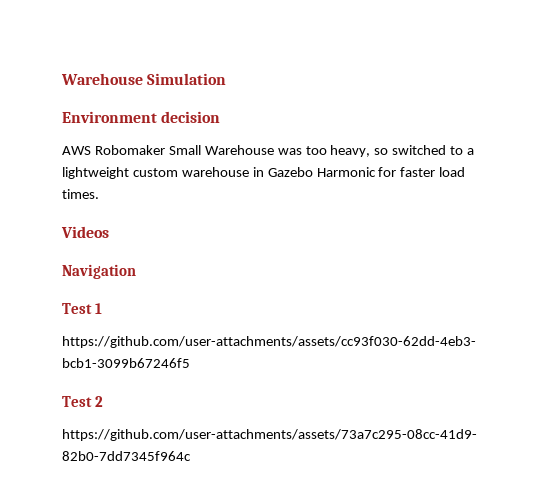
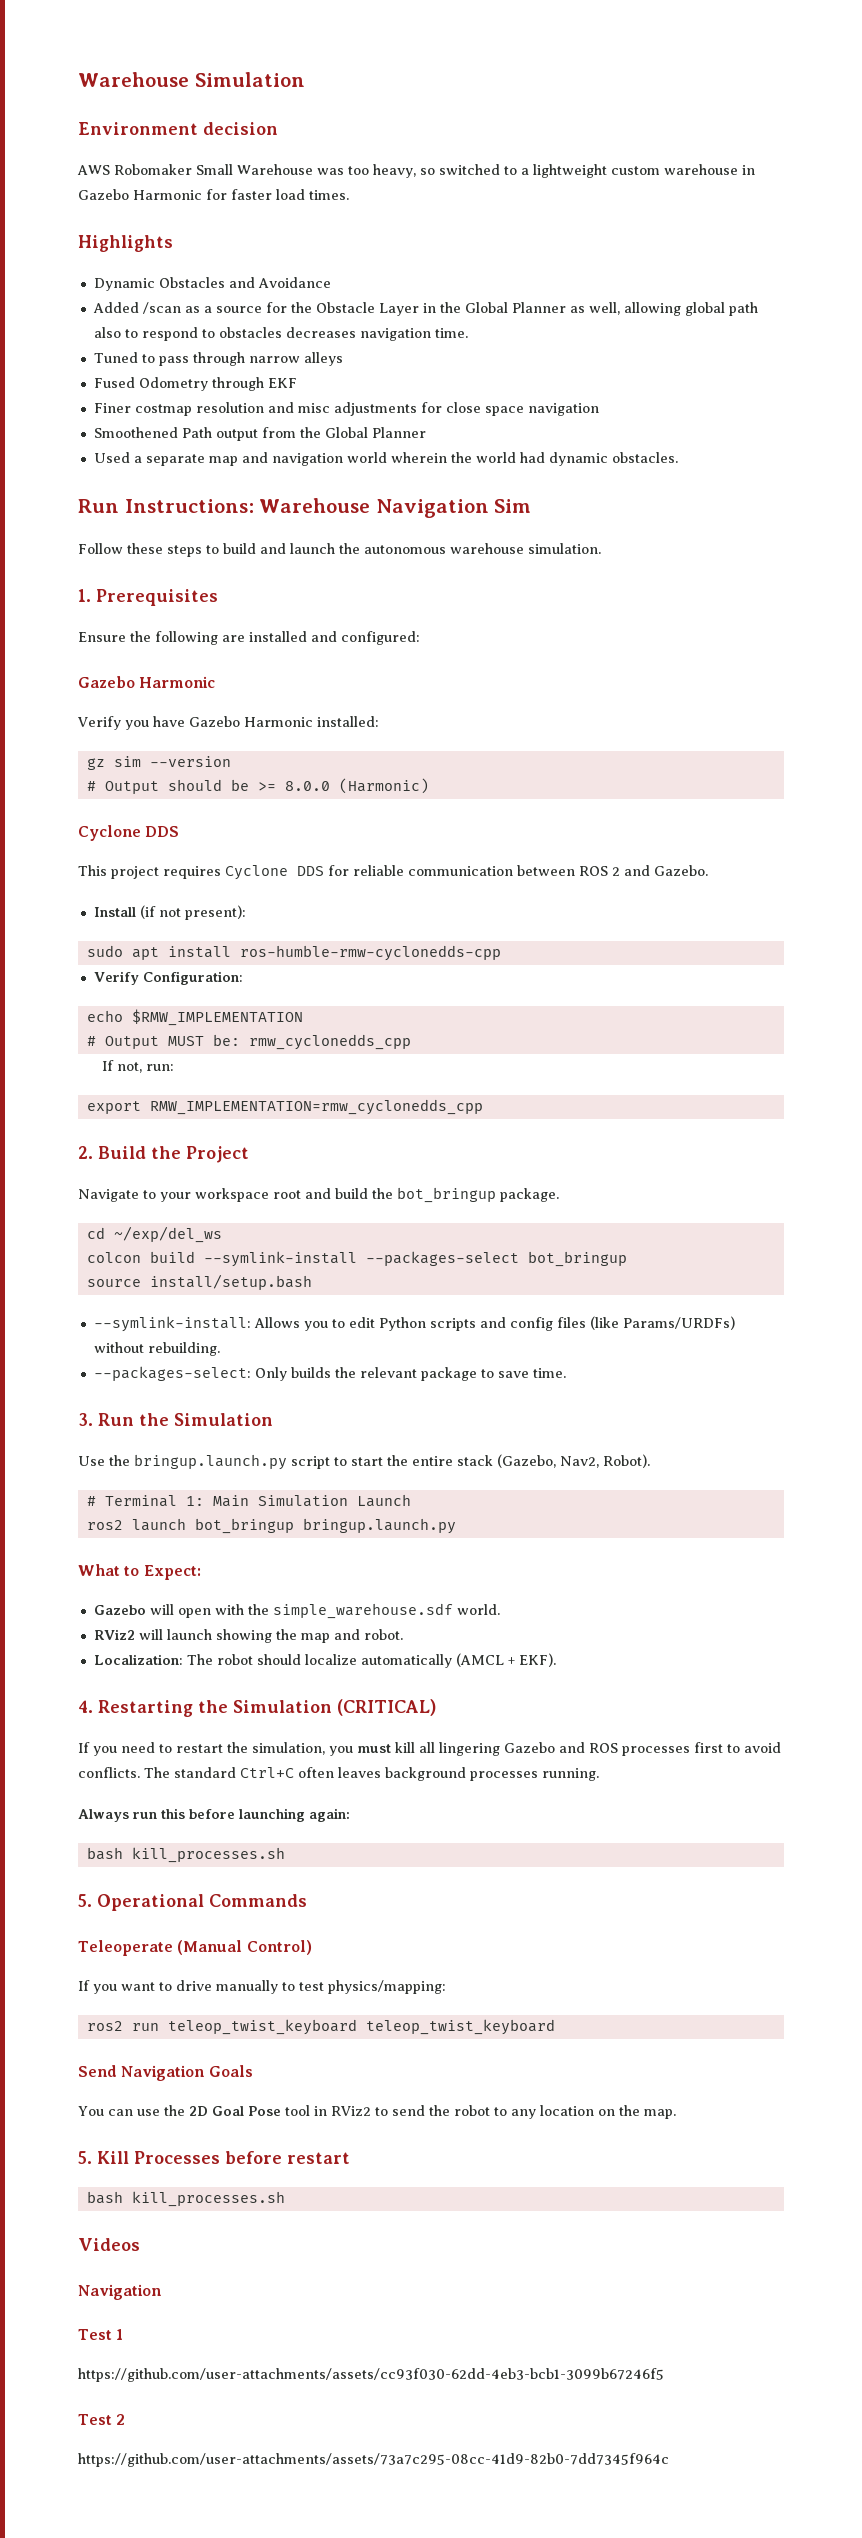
+ Highlights
+ Dynamic Obstacles and Avoidance
+ Added /scan as a source for the Obstacle Layer in the Global Planner as well, allowing global path also to respond to obstacles decreases navigation time.
+ Tuned to pass through narrow alleys
+ Fused Odometry through EKF
+ Finer costmap resolution and misc adjustments for close space navigation
+ Smoothened Path output from the Global Planner
+ Used a separate map and navigation world wherein the world had dynamic obstacles.
+ Run Instructions: Warehouse Navigation Sim
+ Follow these steps to build and launch the autonomous warehouse simulation.
+ 1. Prerequisites
+ Ensure the following are installed and configured:
+ Gazebo Harmonic
+ Verify you have Gazebo Harmonic installed:
+ gz sim --version
+ # Output should be >= 8.0.0 (Harmonic)
+ Cyclone DDS
+ This project requires Cyclone DDS for reliable communication between ROS 2 and Gazebo.
+ Install (if not present):
+ sudo apt install ros-humble-rmw-cyclonedds-cpp
+ Verify Configuration:
+ echo $RMW_IMPLEMENTATION
+ # Output MUST be: rmw_cyclonedds_cpp
+ If not, run:
+ export RMW_IMPLEMENTATION=rmw_cyclonedds_cpp
+ 2. Build the Project
+ Navigate to your workspace root and build the bot_bringup package.
+ cd ~/exp/del_ws
+ colcon build --symlink-install --packages-select bot_bringup
+ source install/setup.bash
+ --symlink-install: Allows you to edit Python scripts and config files (like Params/URDFs) without rebuilding.
+ --packages-select: Only builds the relevant package to save time.
+ 3. Run the Simulation
+ Use the bringup.launch.py script to start the entire stack (Gazebo, Nav2, Robot).
+ # Terminal 1: Main Simulation Launch
+ ros2 launch bot_bringup bringup.launch.py
+ What to Expect:
+ Gazebo will open with the simple_warehouse.sdf world.
+ RViz2 will launch showing the map and robot.
+ Localization: The robot should localize automatically (AMCL + EKF).
+ 4. Restarting the Simulation (CRITICAL)
+ If you need to restart the simulation, you must kill all lingering Gazebo and ROS processes first to avoid conflicts. The standard Ctrl+C often leaves background processes running.
+ Always run this before launching again:
+ bash kill_processes.sh
+ 5. Operational Commands
+ Teleoperate (Manual Control)
+ If you want to drive manually to test physics/mapping:
+ ros2 run teleop_twist_keyboard teleop_twist_keyboard
+ Send Navigation Goals
+ You can use the 2D Goal Pose tool in RViz2 to send the robot to any location on the map.
+ 5. Kill Processes before restart
+ bash kill_processes.sh

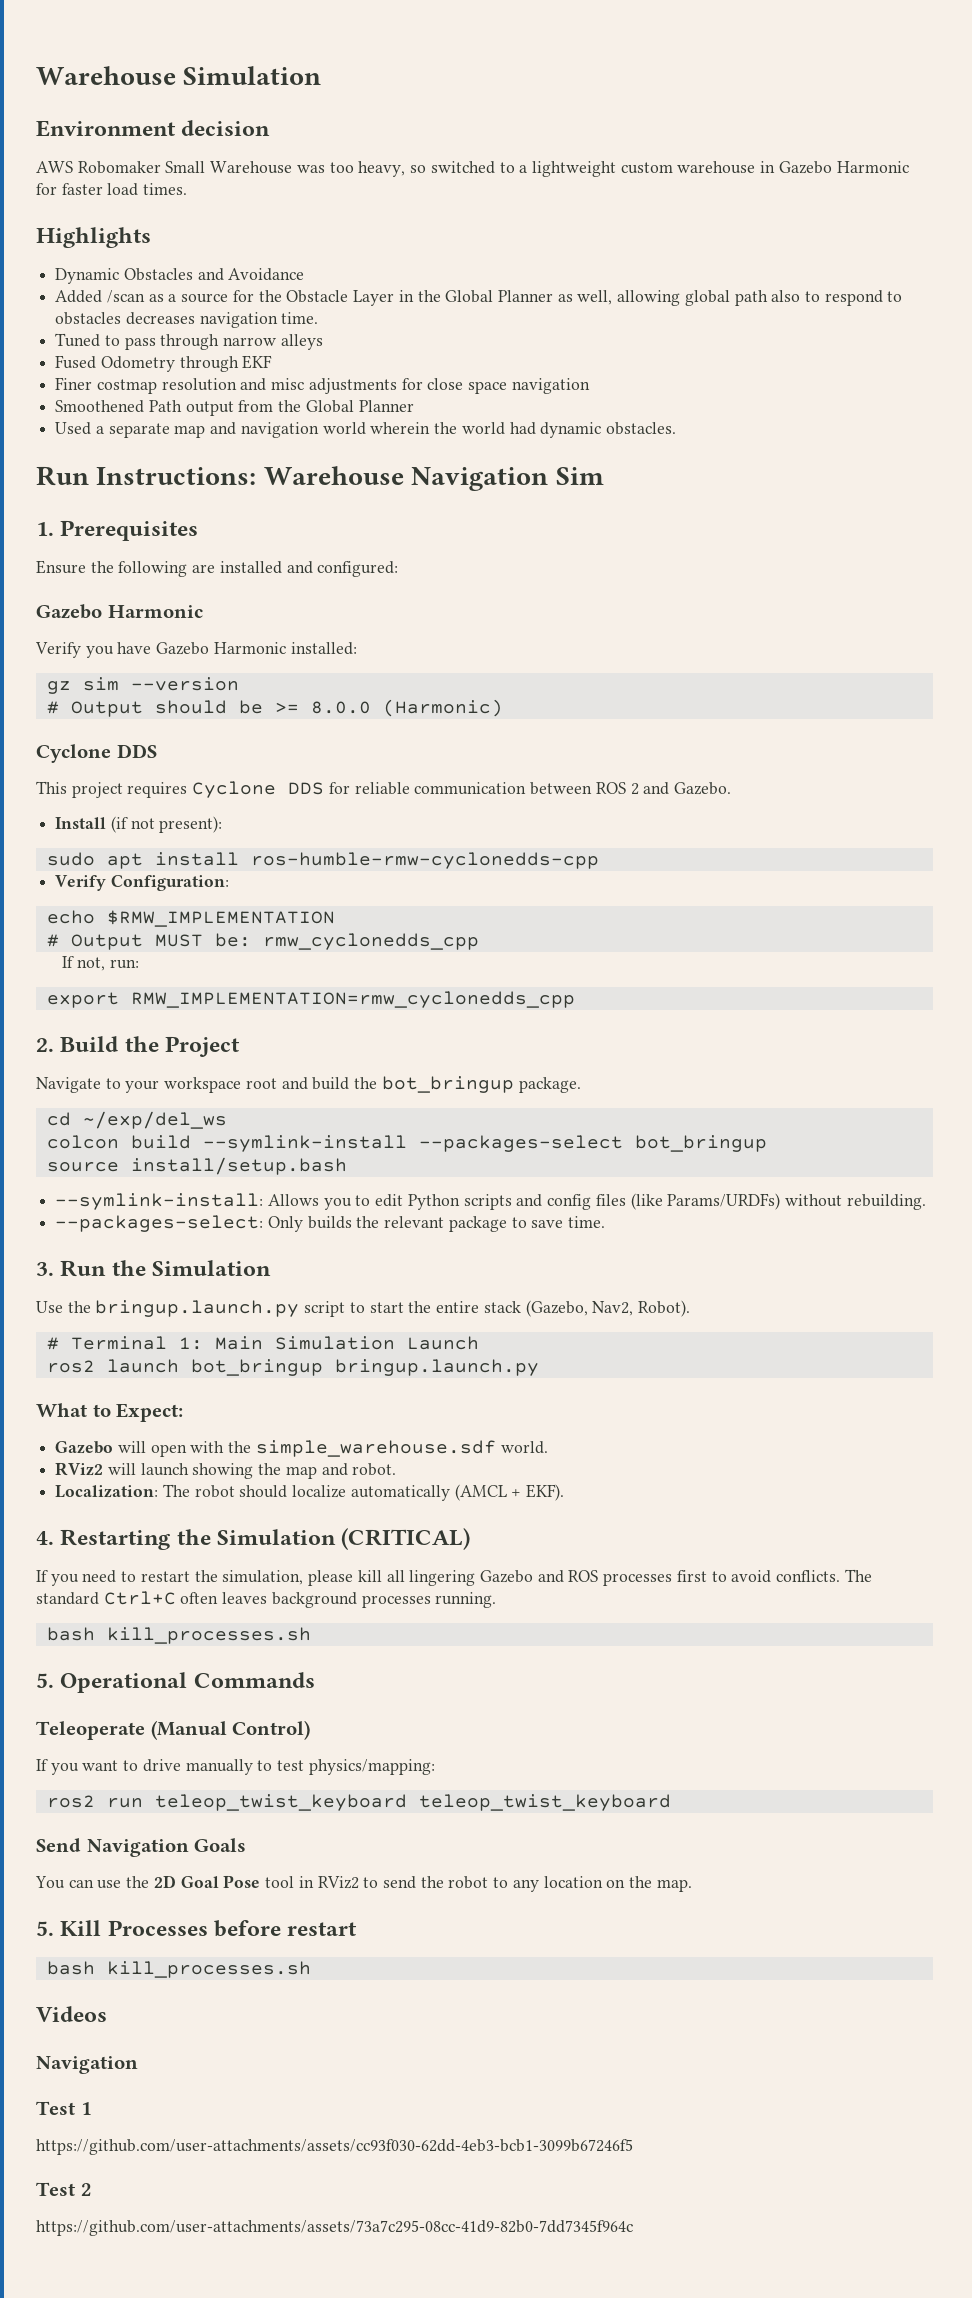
- Follow these steps to build and launch the autonomous warehouse simulation.
- If you need to restart the simulation, you must kill all lingering Gazebo and ROS processes first to avoid conflicts.
+ If you need to restart the simulation, please kill all lingering Gazebo and ROS processes first to avoid conflicts.
- Always run this before launching again:

